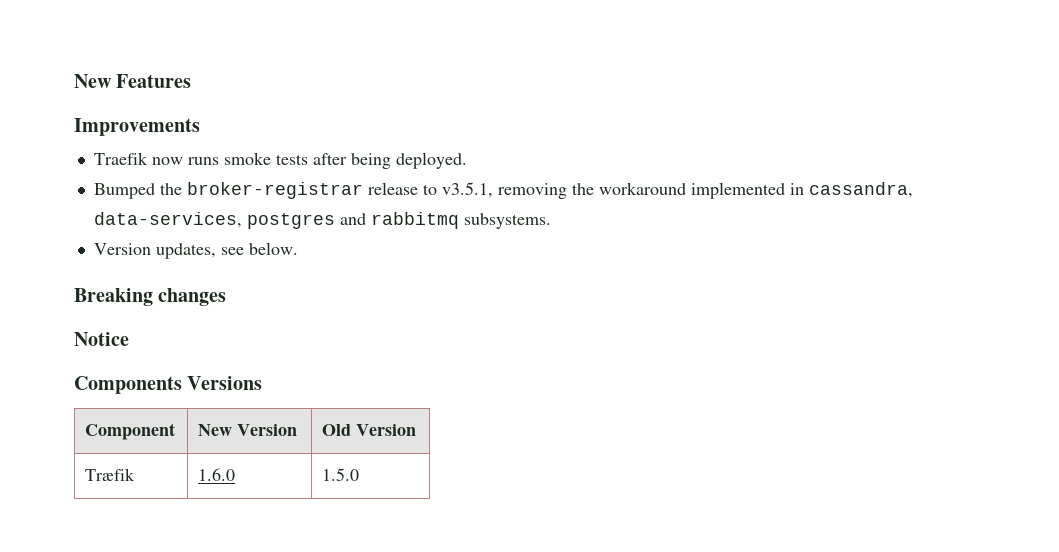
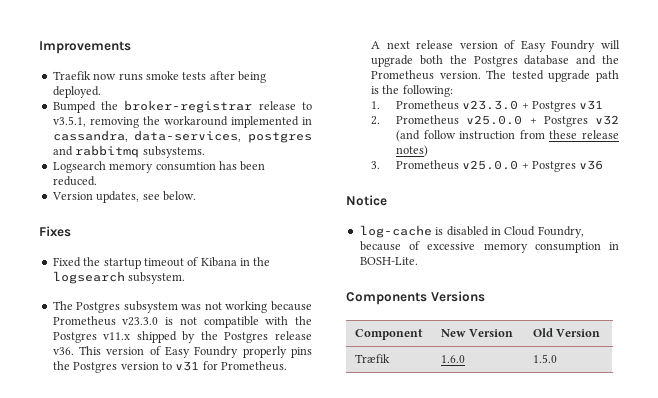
- New Features
+ Logsearch memory consumtion has been reduced.
  Version updates, see below.
- Breaking changes
+ Fixes
+ Fixed the startup timeout of Kibana in the logsearch subsystem.
+ The Postgres subsystem was not working because Prometheus v23.3.0 is not compatible with the Postgres v11.x shipped by the Postgres release v36. This version of Easy Foundry properly pins the Postgres version to v31 for Prometheus.
+ A next release version of Easy Foundry will upgrade both the Postgres database and the Prometheus version. The tested upgrade path is the following:
+ 1. Prometheus v23.3.0 + Postgres v31
+ 2. Prometheus v25.0.0 + Postgres v32 (and follow instruction from these release notes)
+ 3. Prometheus v25.0.0 + Postgres v36
  Notice
+ log-cache is disabled in Cloud Foundry, because of excessive memory consumption in BOSH-Lite.

